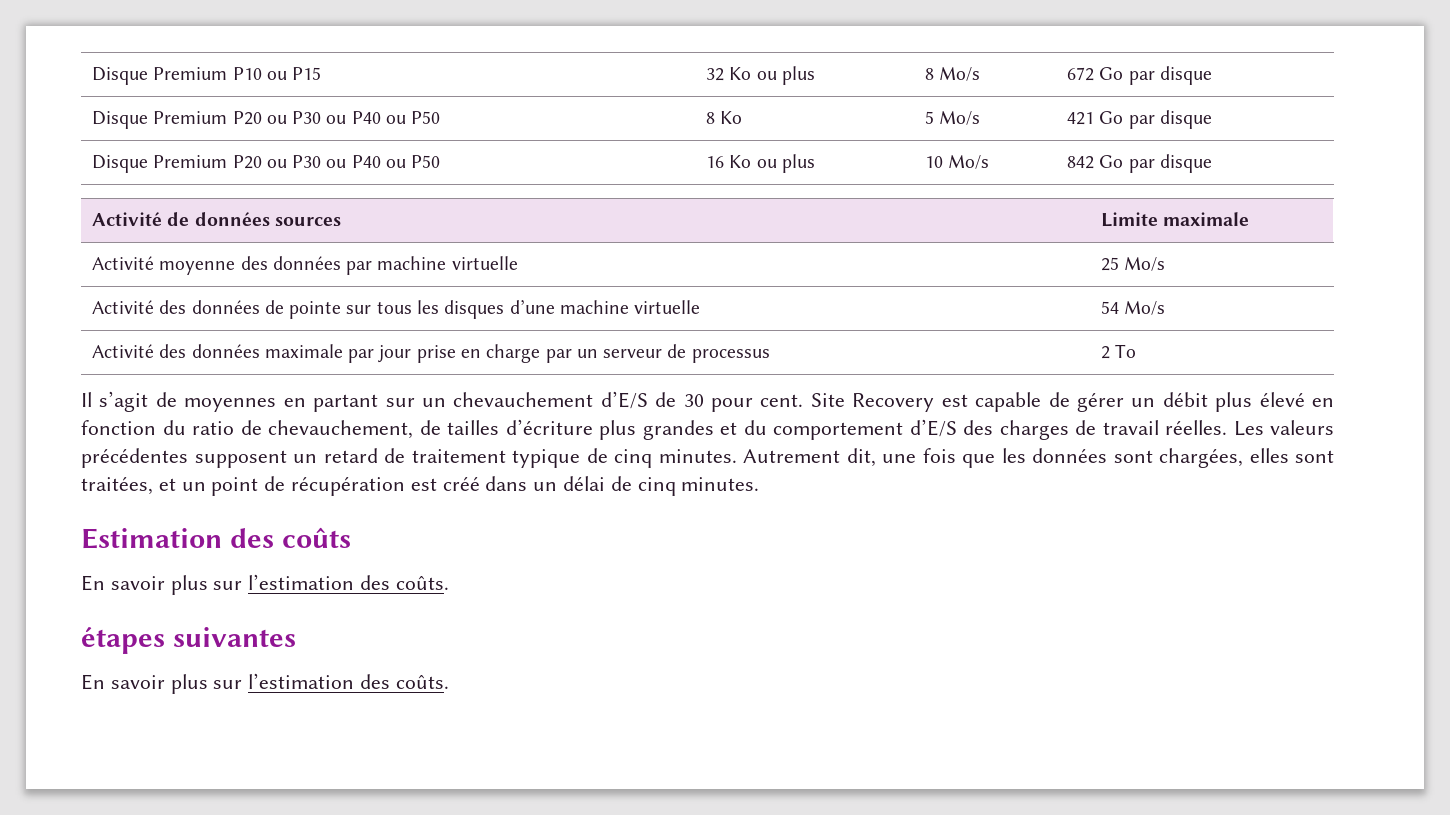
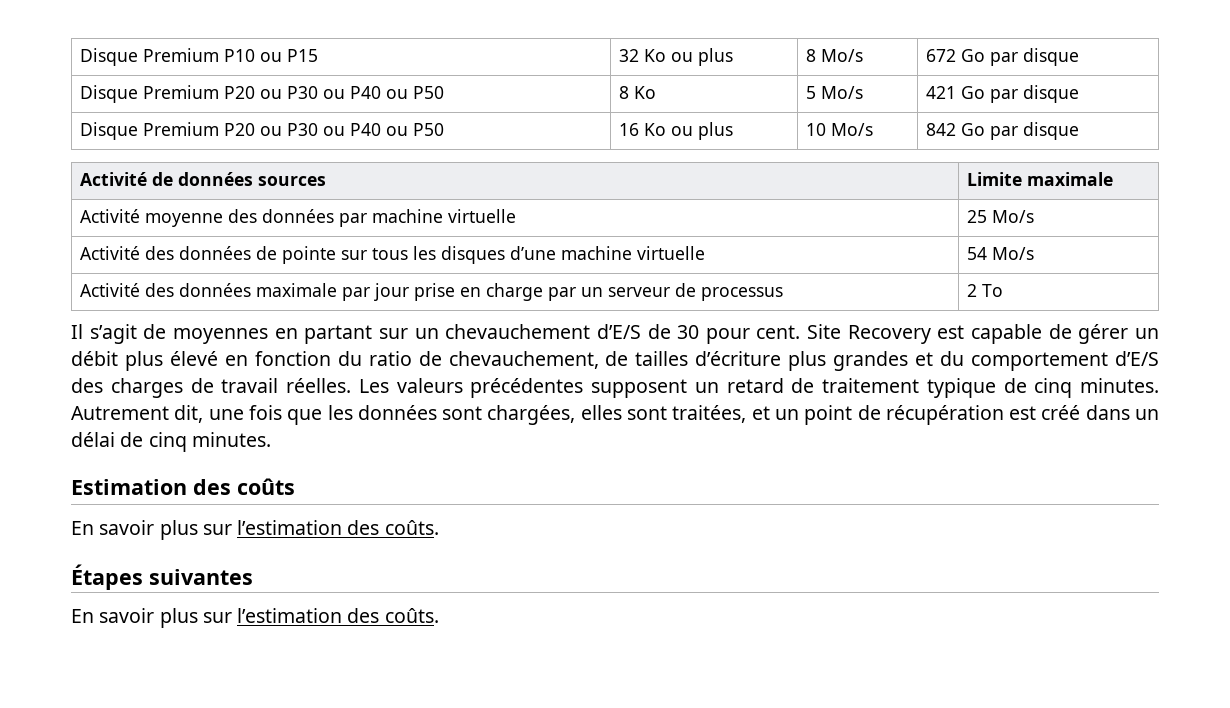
- étapes suivantes
+ Étapes suivantes

